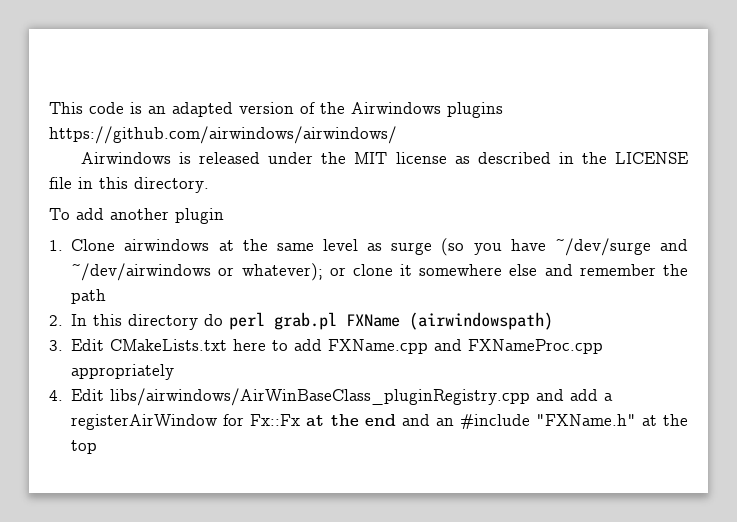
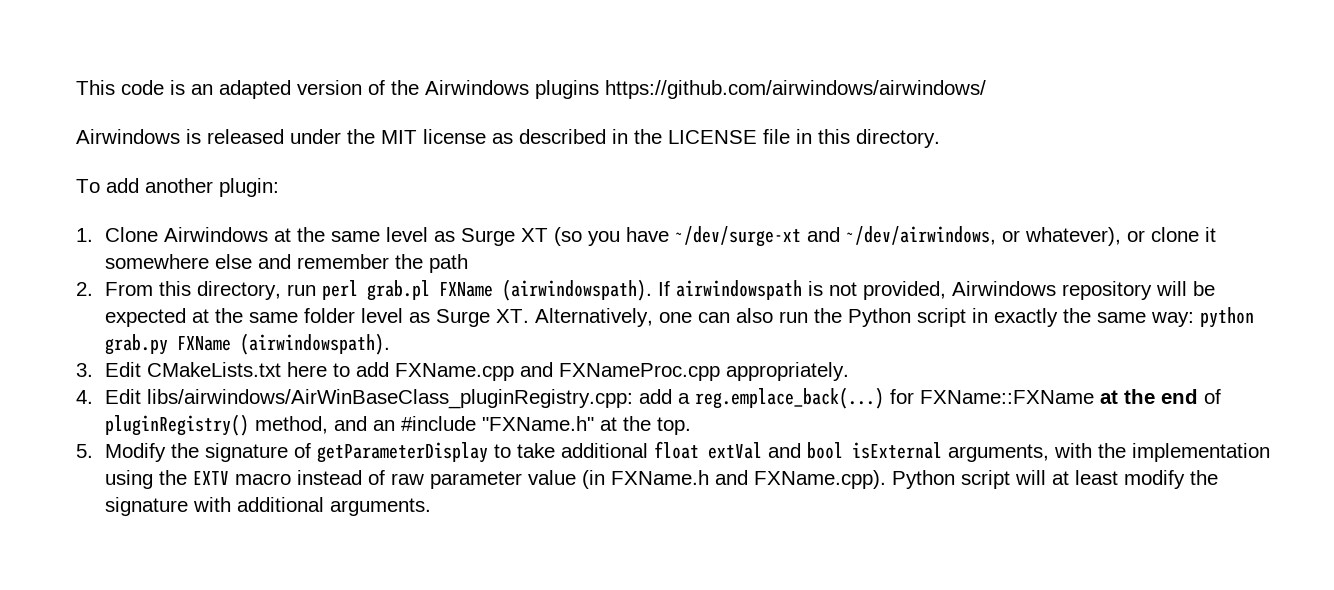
- To add another plugin
+ To add another plugin:
- 1. Clone airwindows at the same level as surge (so you have ~/dev/surge and ~/dev/airwindows or whatever); or clone it somewhere else and remember the path
+ 1. Clone Airwindows at the same level as Surge XT (so you have ~/dev/surge-xt and ~/dev/airwindows, or whatever), or clone it somewhere else and remember the path
- 2. In this directory do perl grab.pl FXName (airwindowspath)
+ 2. From this directory, run perl grab.pl FXName (airwindowspath). If airwindowspath is not provided, Airwindows repository will be expected at the same folder level as Surge XT. Alternatively, one can also run the Python script in exactly the same way: python grab.py FXName (airwindowspath).
- 3. Edit CMakeLists.txt here to add FXName.cpp and FXNameProc.cpp appropriately
+ 3. Edit CMakeLists.txt here to add FXName.cpp and FXNameProc.cpp appropriately.
- 4. Edit libs/airwindows/AirWinBaseClass_pluginRegistry.cpp and add a registerAirWindow for Fx::Fx at the end and an #include "FXName.h" at the top
+ 4. Edit libs/airwindows/AirWinBaseClass_pluginRegistry.cpp: add a reg.emplace_back(...) for FXName::FXName at the end of pluginRegistry() method, and an #include "FXName.h" at the top.
+ 5. Modify the signature of getParameterDisplay to take additional float extVal and bool isExternal arguments, with the implementation using the EXTV macro instead of raw parameter value (in FXName.h and FXName.cpp). Python script will at least modify the signature with additional arguments.

